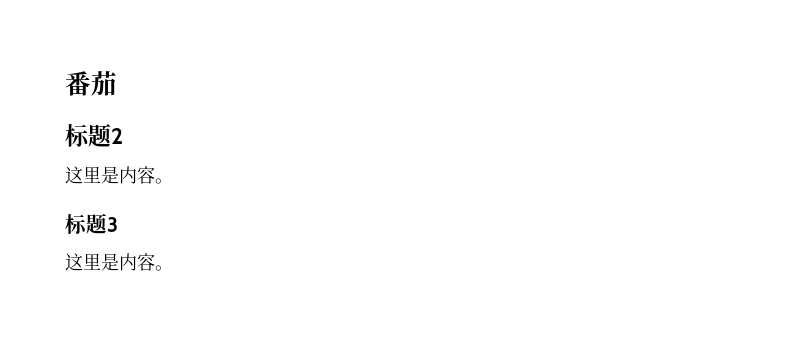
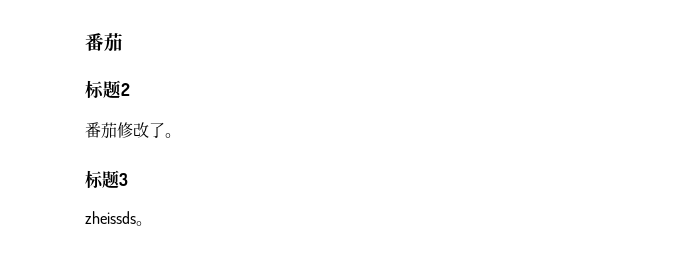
  标题2
- 这里是内容。
+ 番茄修改了。
  标题3
- 这里是内容。
+ zheissds。

